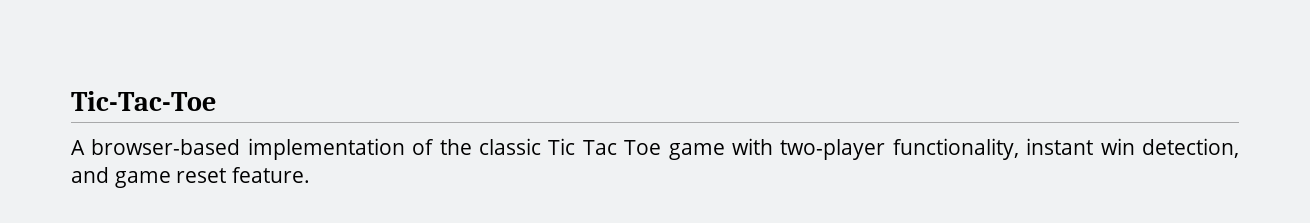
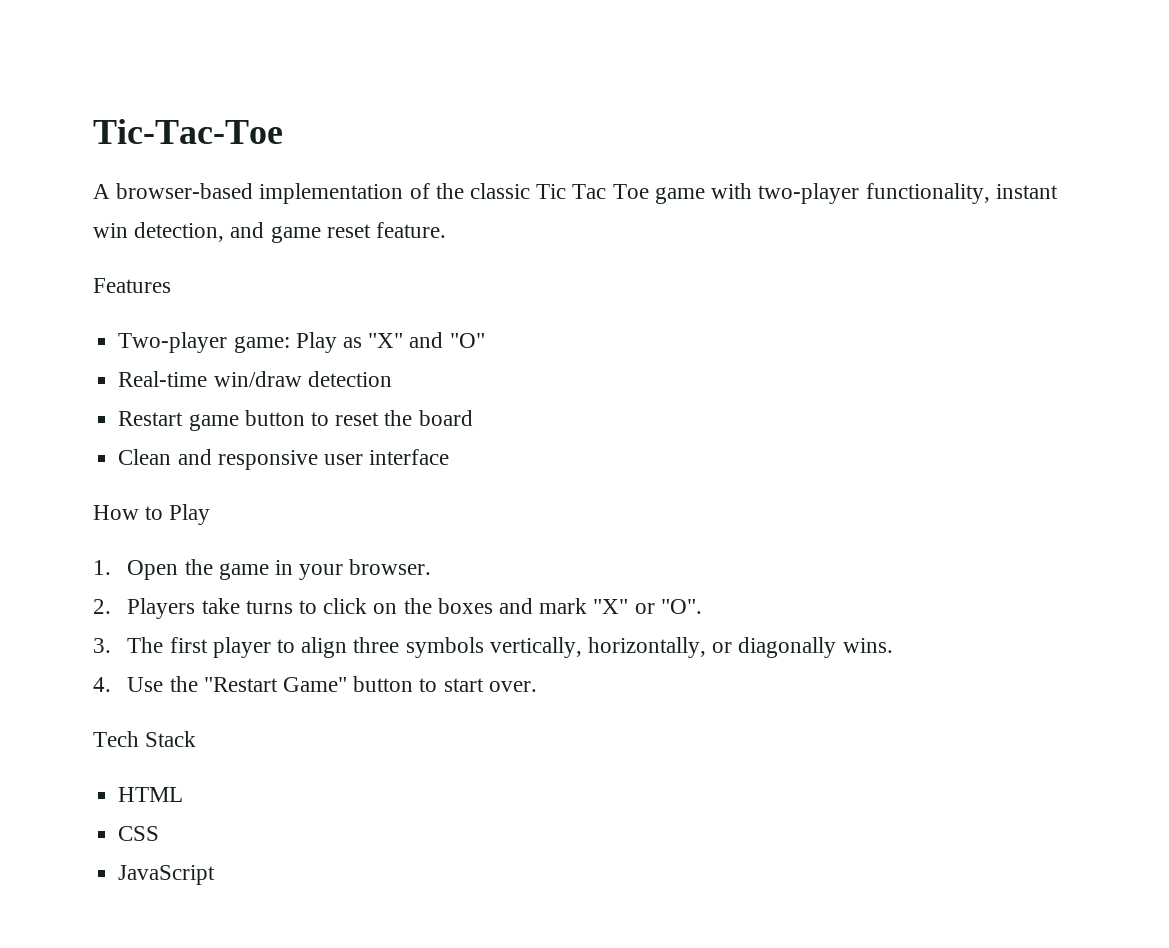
+ Features
+ Two-player game: Play as "X" and "O"
+ Real-time win/draw detection
+ Restart game button to reset the board
+ Clean and responsive user interface
+ How to Play
+ 1. Open the game in your browser.
+ 2. Players take turns to click on the boxes and mark "X" or "O".
+ 3. The first player to align three symbols vertically, horizontally, or diagonally wins.
+ 4. Use the "Restart Game" button to start over.
+ Tech Stack
+ HTML
+ CSS
+ JavaScript

